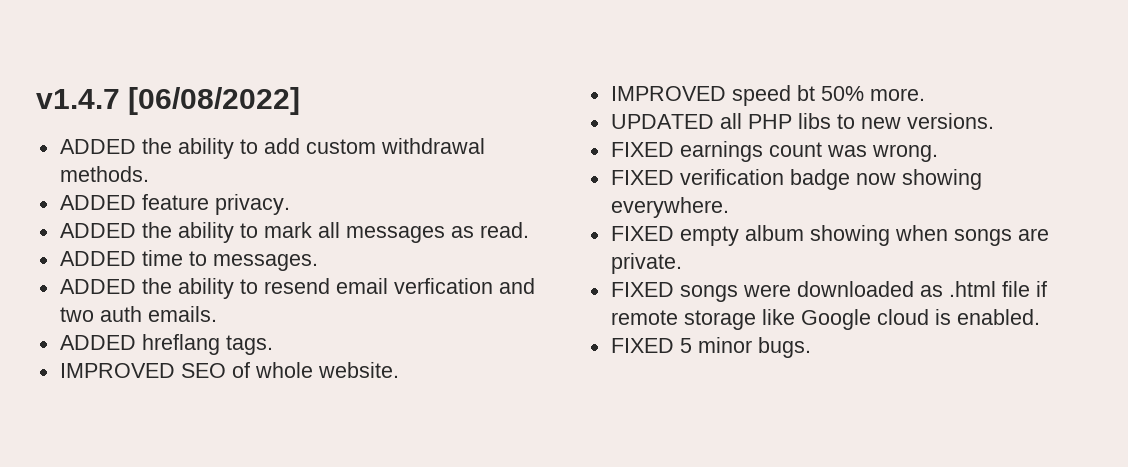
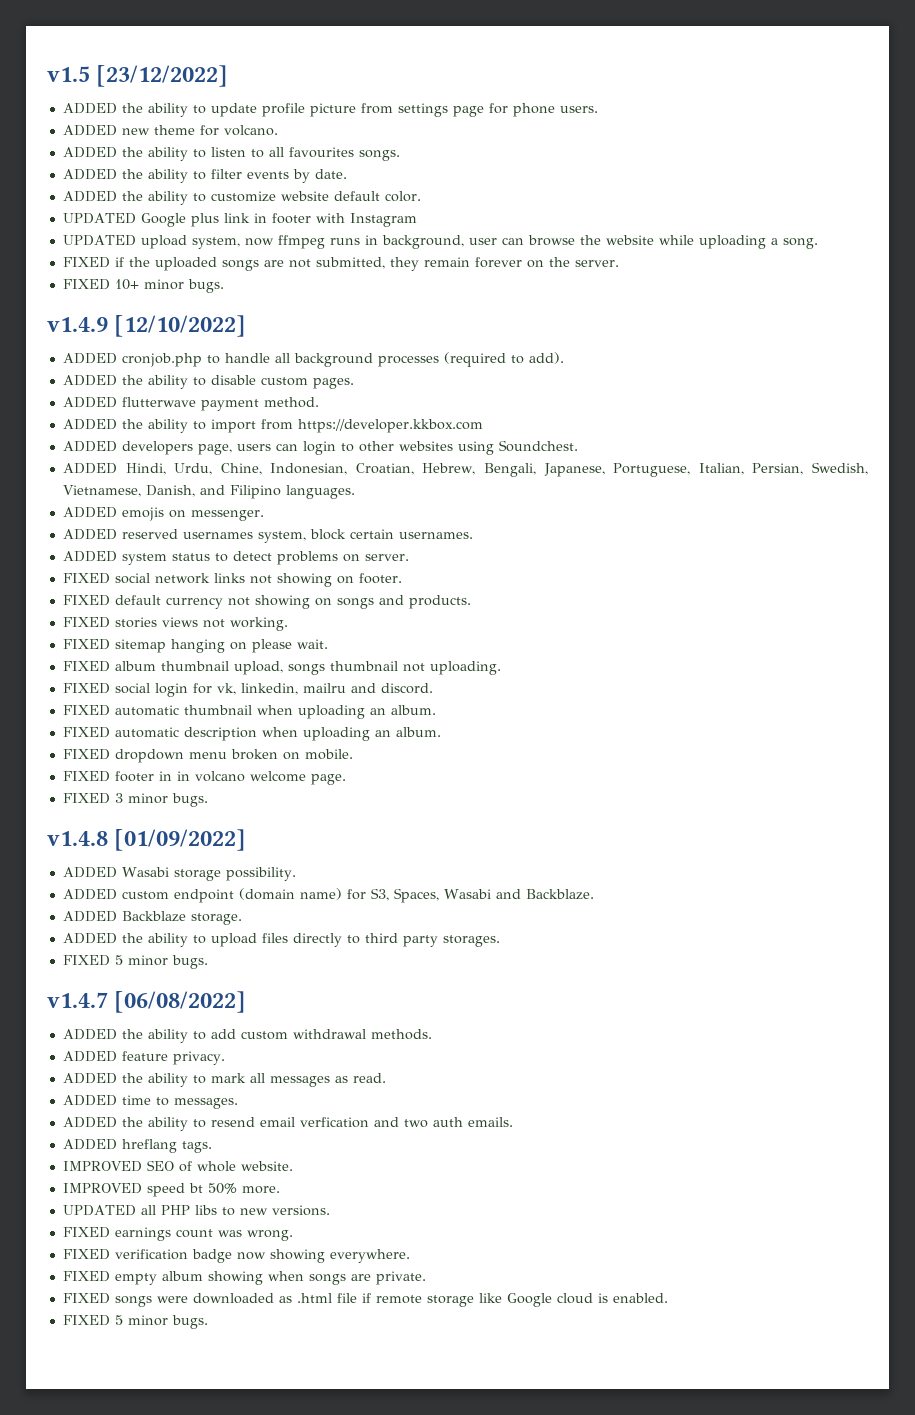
+ v1.5 [23/12/2022]
+ ADDED the ability to update profile picture from settings page for phone users.
+ ADDED new theme for volcano.
+ ADDED the ability to listen to all favourites songs.
+ ADDED the ability to filter events by date.
+ ADDED the ability to customize website default color.
+ UPDATED Google plus link in footer with Instagram
+ UPDATED upload system, now ffmpeg runs in background, user can browse the website while uploading a song.
+ FIXED if the uploaded songs are not submitted, they remain forever on the server.
+ FIXED 10+ minor bugs.
+ v1.4.9 [12/10/2022]
+ ADDED cronjob.php to handle all background processes (required to add).
+ ADDED the ability to disable custom pages.
+ ADDED flutterwave payment method.
+ ADDED the ability to import from https://developer.kkbox.com
+ ADDED developers page, users can login to other websites using Soundchest.
+ ADDED Hindi, Urdu, Chine, Indonesian, Croatian, Hebrew, Bengali, Japanese, Portuguese, Italian, Persian, Swedish, Vietnamese, Danish, and Filipino languages.
+ ADDED emojis on messenger.
+ ADDED reserved usernames system, block certain usernames.
+ ADDED system status to detect problems on server.
+ FIXED social network links not showing on footer.
+ FIXED default currency not showing on songs and products.
+ FIXED stories views not working.
+ FIXED sitemap hanging on please wait.
+ FIXED album thumbnail upload, songs thumbnail not uploading.
+ FIXED social login for vk, linkedin, mailru and discord.
+ FIXED automatic thumbnail when uploading an album.
+ FIXED automatic description when uploading an album.
+ FIXED dropdown menu broken on mobile.
+ FIXED footer in in volcano welcome page.
+ FIXED 3 minor bugs.
+ v1.4.8 [01/09/2022]
+ ADDED Wasabi storage possibility.
+ ADDED custom endpoint (domain name) for S3, Spaces, Wasabi and Backblaze.
+ ADDED Backblaze storage.
+ ADDED the ability to upload files directly to third party storages.
+ FIXED 5 minor bugs.

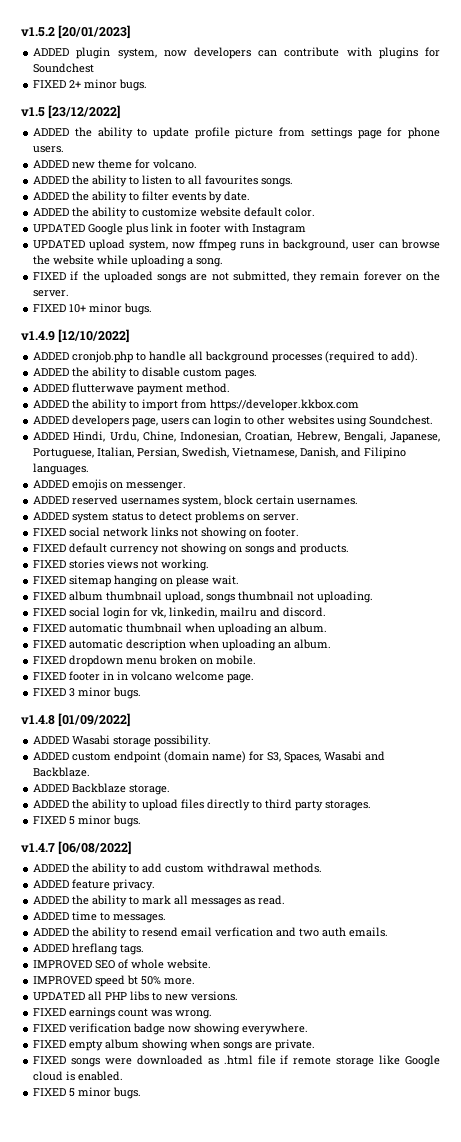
+ v1.5.2 [20/01/2023]
+ ADDED plugin system, now developers can contribute with plugins for Soundchest
+ FIXED 2+ minor bugs.

